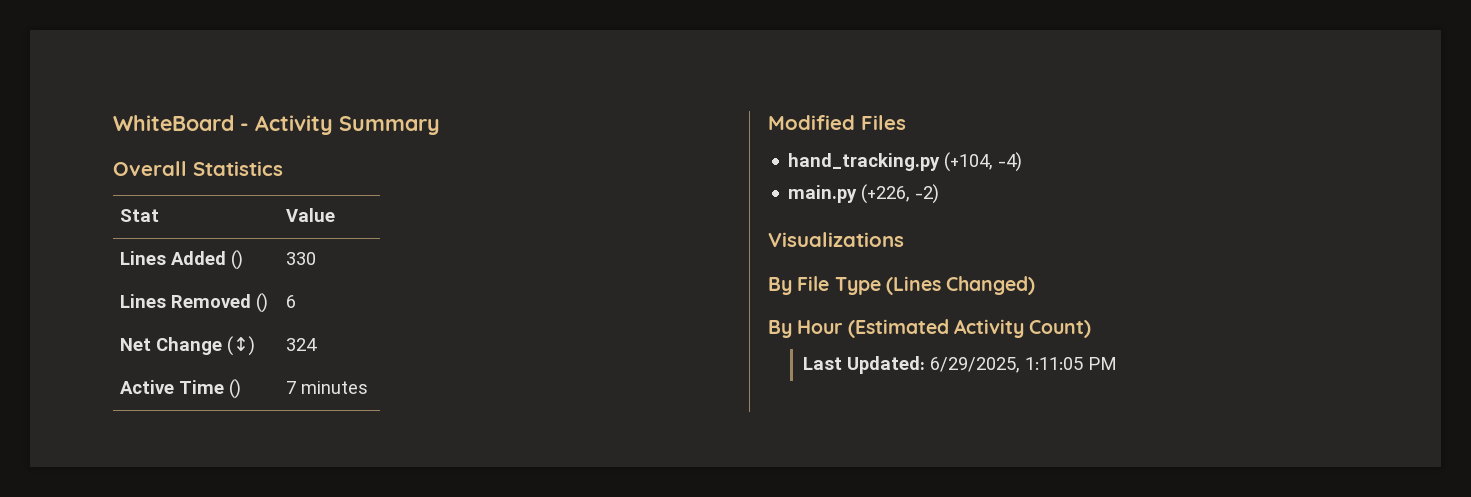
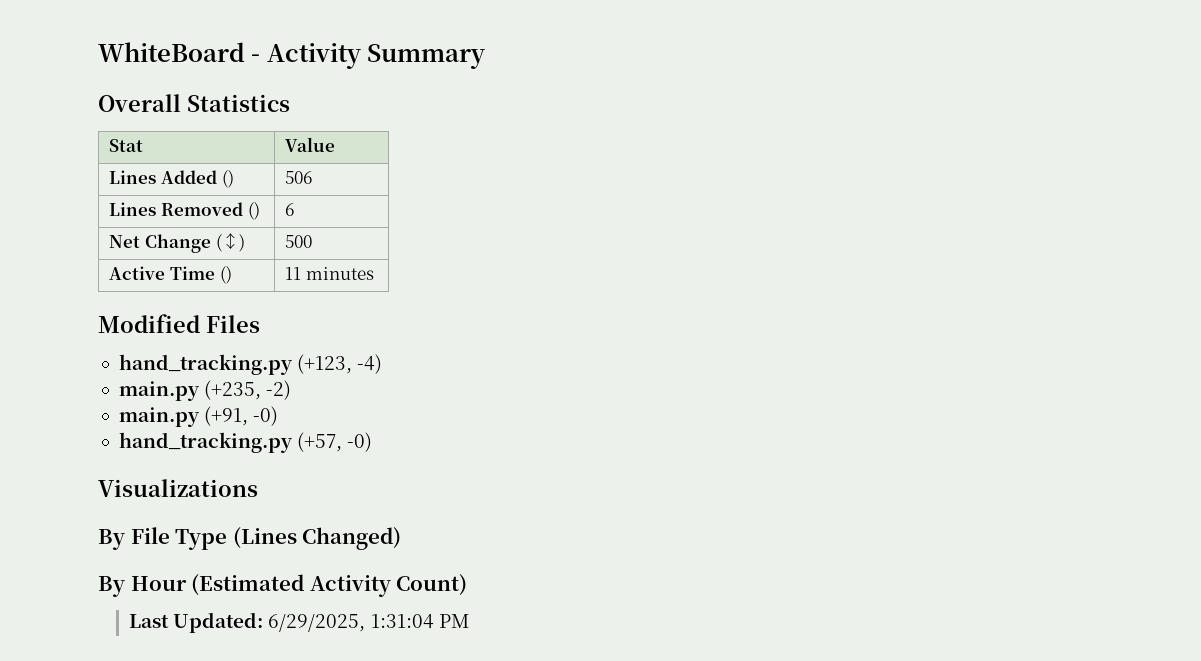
- Lines Added () | 330
+ Lines Added () | 506
- Net Change (↕) | 324
+ Net Change (↕) | 500
- Active Time () | 7 minutes
+ Active Time () | 11 minutes
- hand_tracking.py (+104, -4)
+ hand_tracking.py (+123, -4)
- main.py (+226, -2)
+ main.py (+235, -2)
+ main.py (+91, -0)
+ hand_tracking.py (+57, -0)
- Last Updated: 6/29/2025, 1:11:05 PM
+ Last Updated: 6/29/2025, 1:31:04 PM

